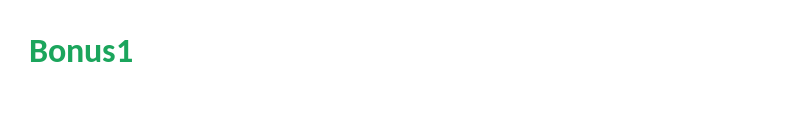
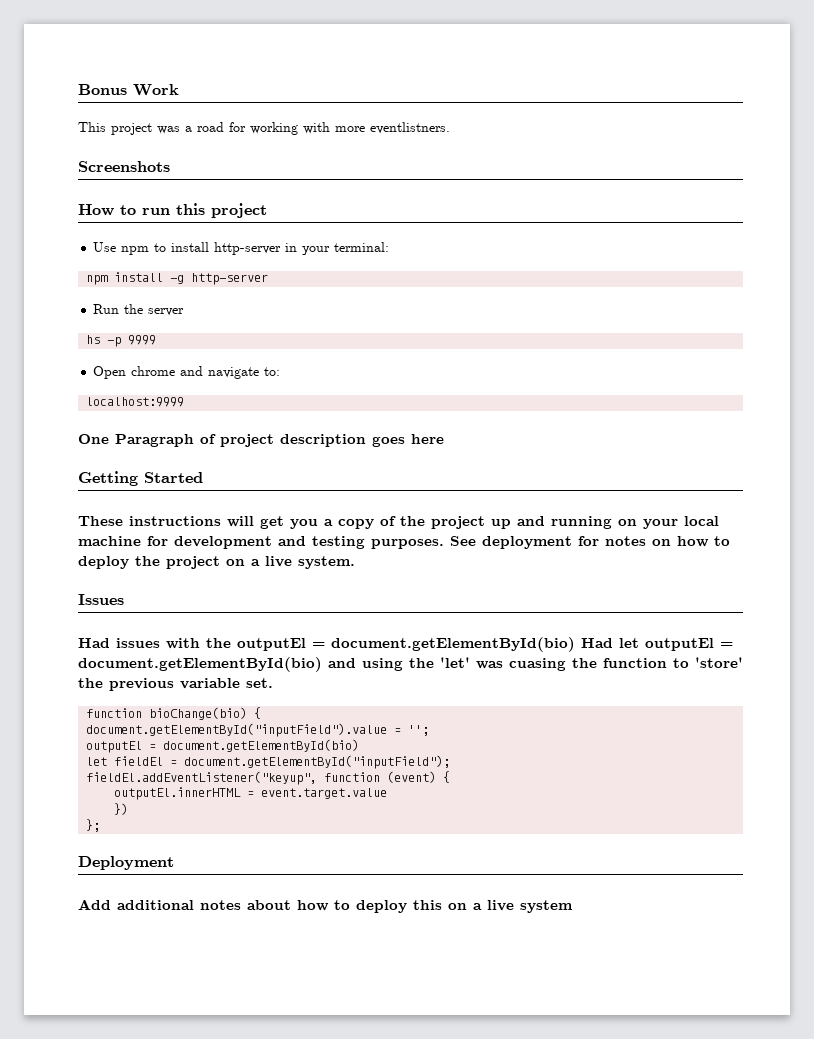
- Bonus1
+ Bonus Work
+ This project was a road for working with more eventlistners.
+ Screenshots
+ How to run this project
+ Use npm to install http-server in your terminal:
+ npm install -g http-server
+ Run the server
+ hs -p 9999
+ Open chrome and navigate to:
+ localhost:9999
+ One Paragraph of project description goes here
+ Getting Started
+ These instructions will get you a copy of the project up and running on your local machine for development and testing purposes. See deployment for notes on how to deploy the project on a live system.
+ Issues
+ Had issues with the outputEl = document.getElementById(bio) Had let outputEl = document.getElementById(bio) and using the 'let' was cuasing the function to 'store' the previous variable set.
+ function bioChange(bio) {
+ document.getElementById("inputField").value = '';
+ outputEl = document.getElementById(bio)
+ let fieldEl = document.getElementById("inputField");
+ fieldEl.addEventListener("keyup", function (event) {
+ outputEl.innerHTML = event.target.value
+ })
+ };
+ Deployment
+ Add additional notes about how to deploy this on a live system

